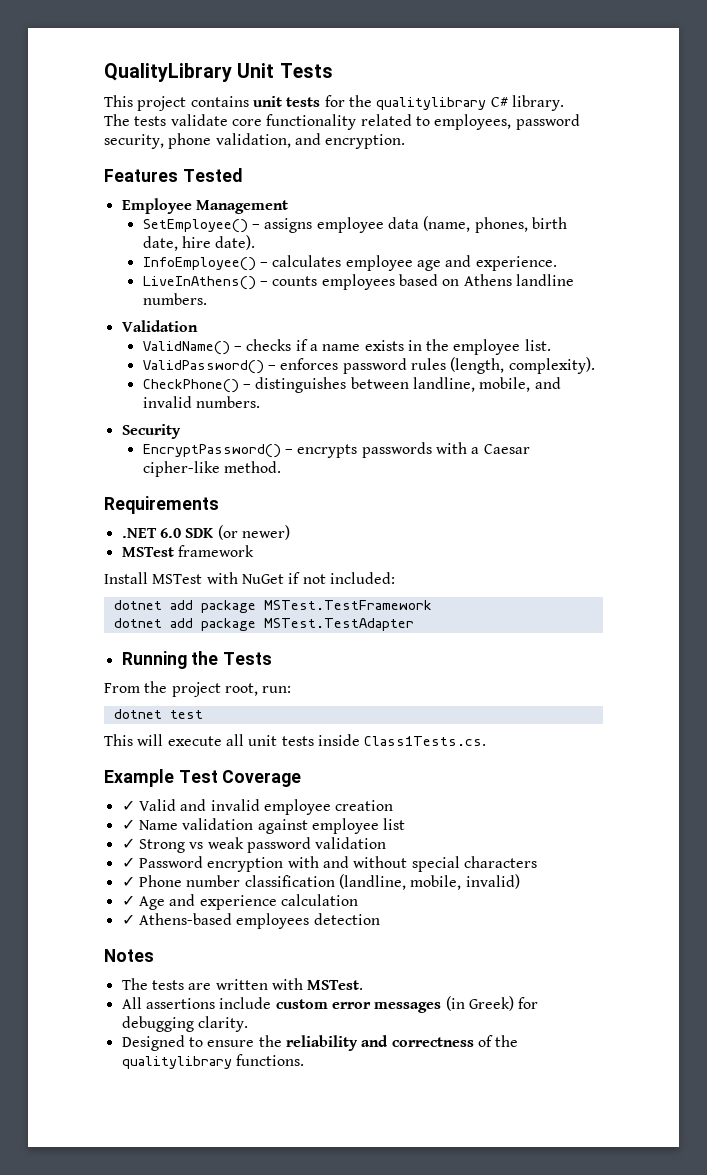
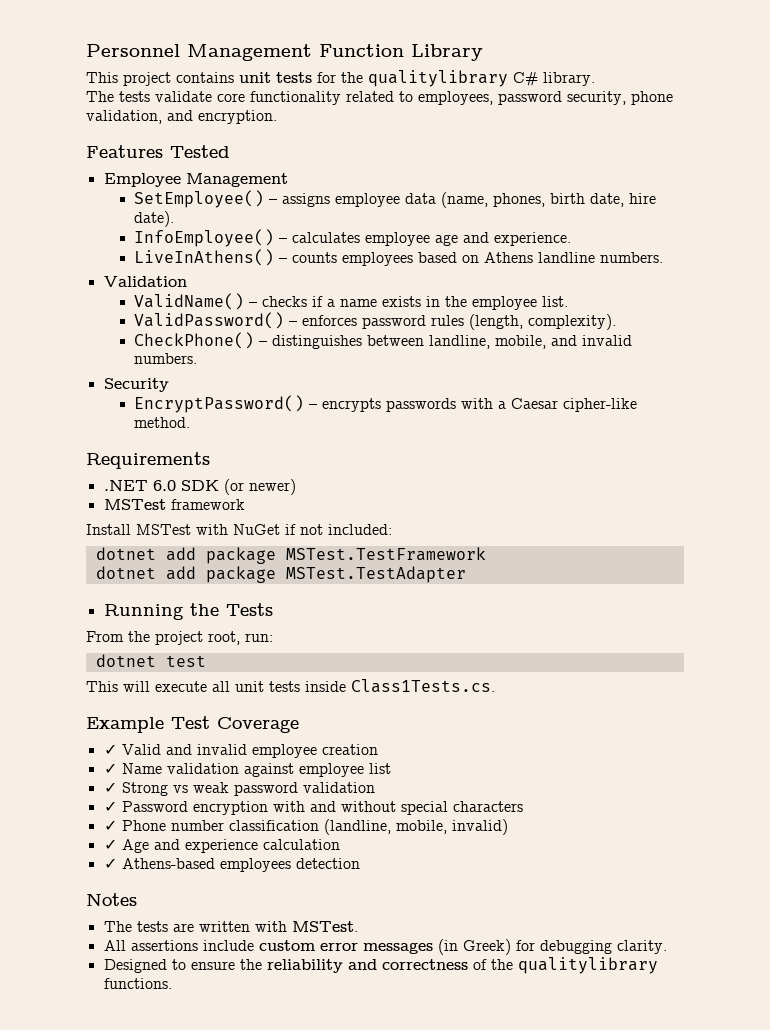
- QualityLibrary Unit Tests
+ Personnel Management Function Library

